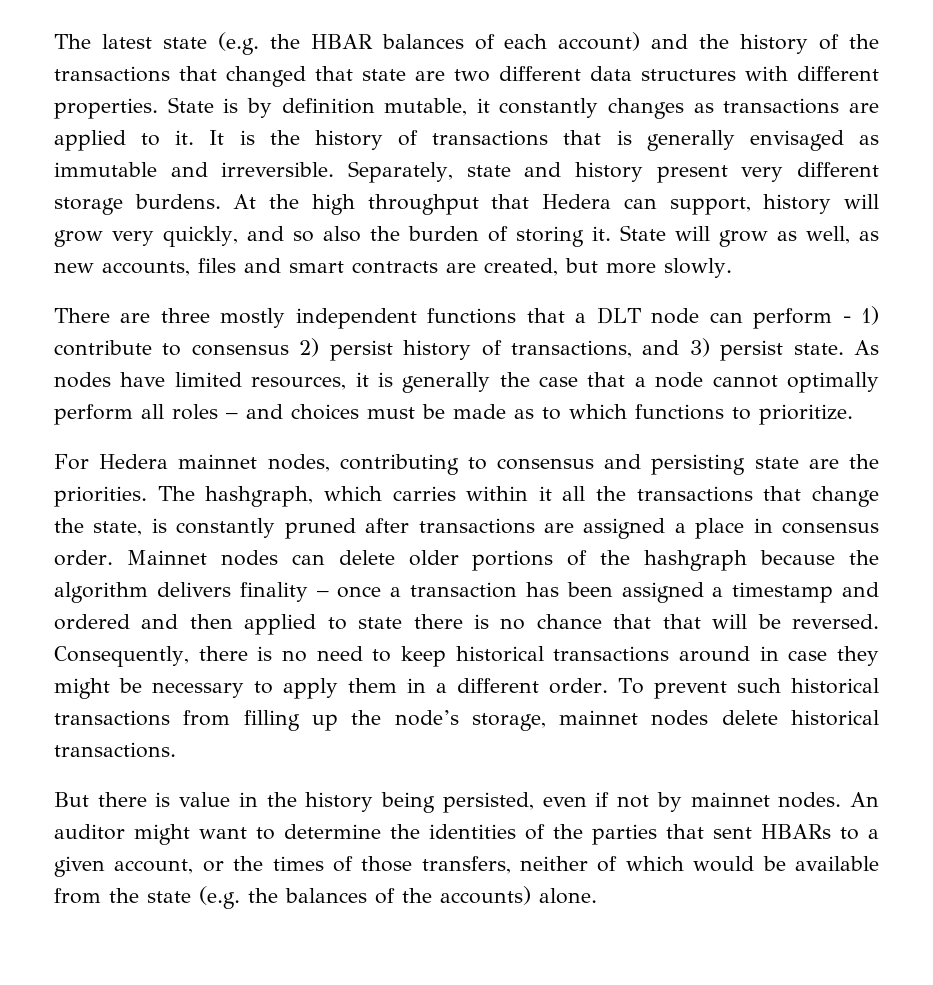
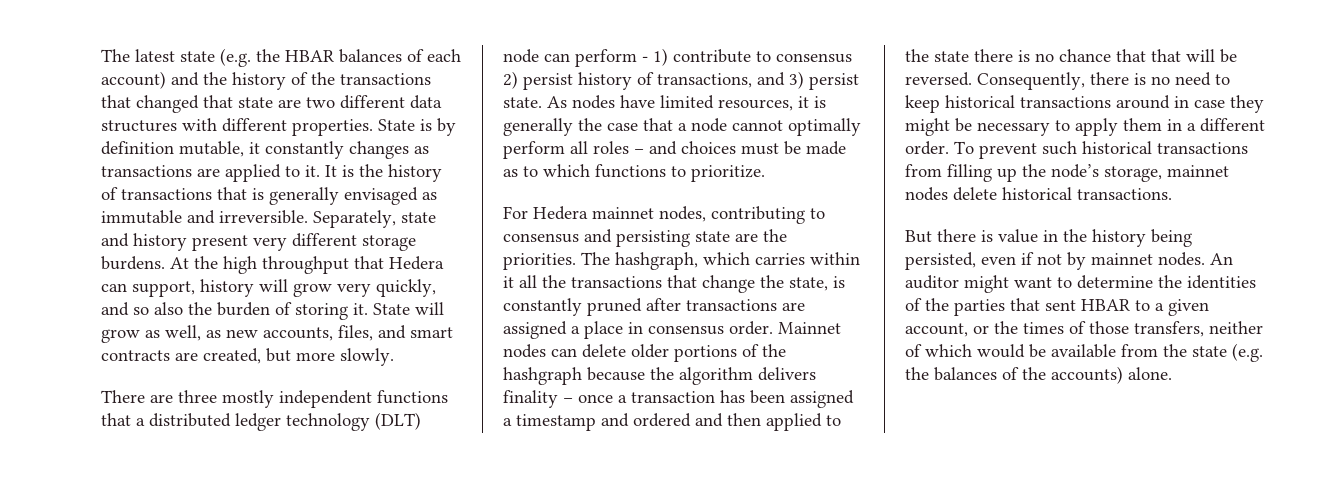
- State will grow as well, as new accounts, files and smart contracts are created, but more slowly.
+ State will grow as well, as new accounts, files, and smart contracts are created, but more slowly.
- There are three mostly independent functions that a DLT node can perform - 1) contribute to consensus 2) persist history of transactions, and 3) persist state.
+ There are three mostly independent functions that a distributed ledger technology (DLT) node can perform - 1) contribute to consensus 2) persist history of transactions, and 3) persist state.
- Mainnet nodes can delete older portions of the hashgraph because the algorithm delivers finality – once a transaction has been assigned a timestamp and ordered and then applied to state there is no chance that that will be reversed.
+ Mainnet nodes can delete older portions of the hashgraph because the algorithm delivers finality – once a transaction has been assigned a timestamp and ordered and then applied to the state there is no chance that that will be reversed.
- An auditor might want to determine the identities of the parties that sent HBARs to a given account, or the times of those transfers, neither of which would be available from the state (e.g. the balances of the accounts) alone.
+ An auditor might want to determine the identities of the parties that sent HBAR to a given account, or the times of those transfers, neither of which would be available from the state (e.g. the balances of the accounts) alone.

